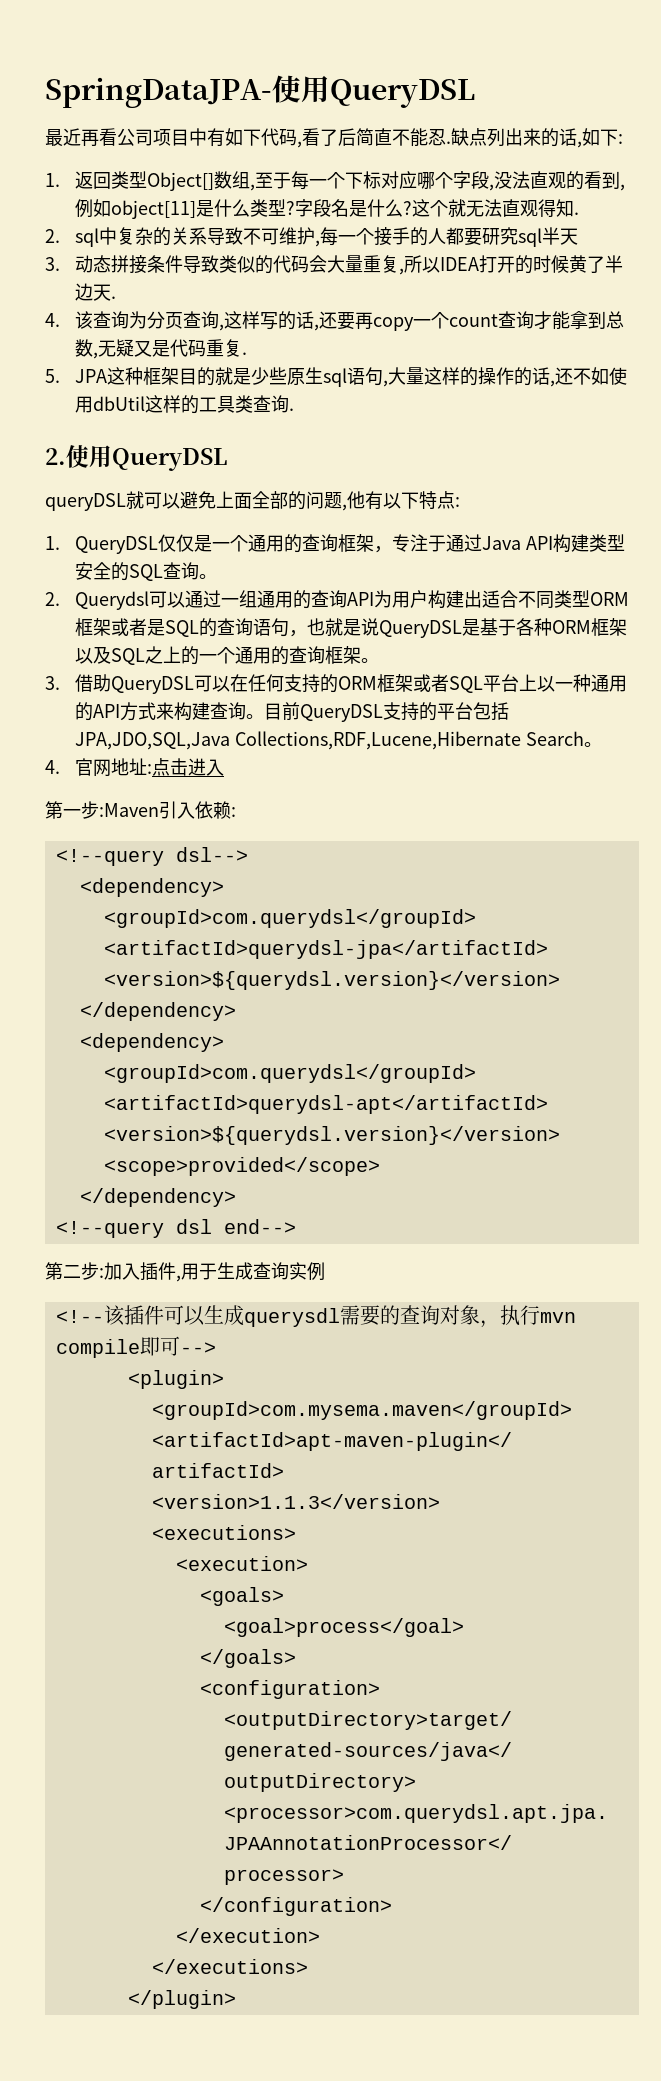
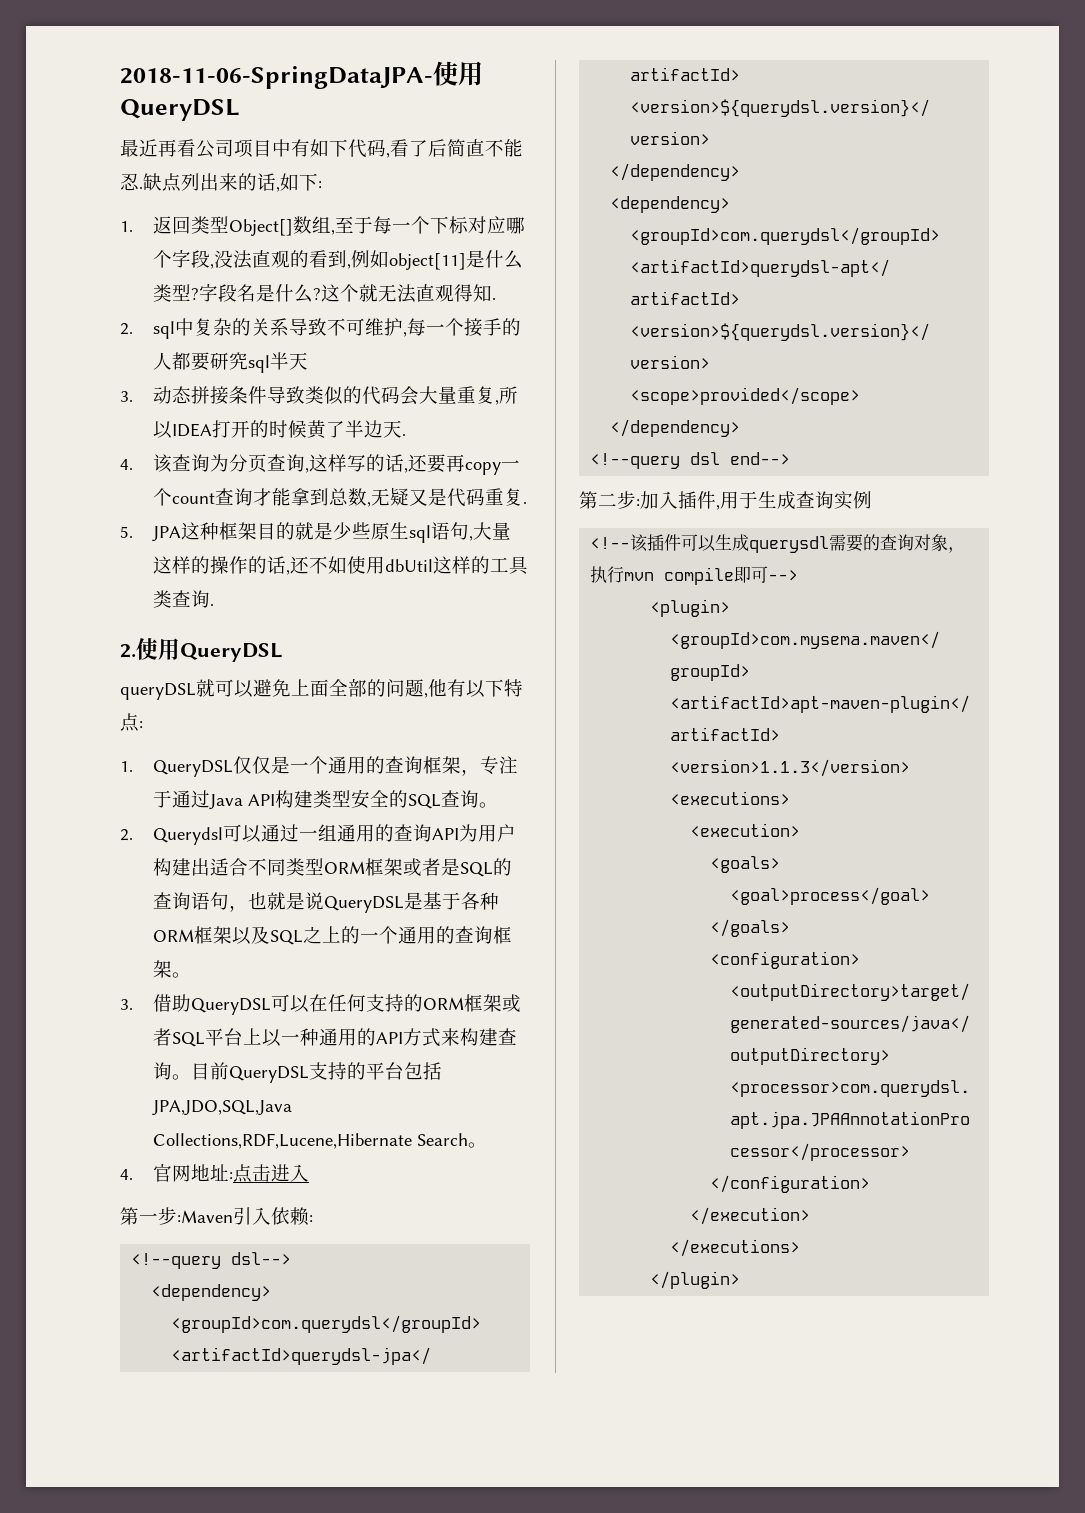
- SpringDataJPA-使用QueryDSL
+ 2018-11-06-SpringDataJPA-使用QueryDSL

